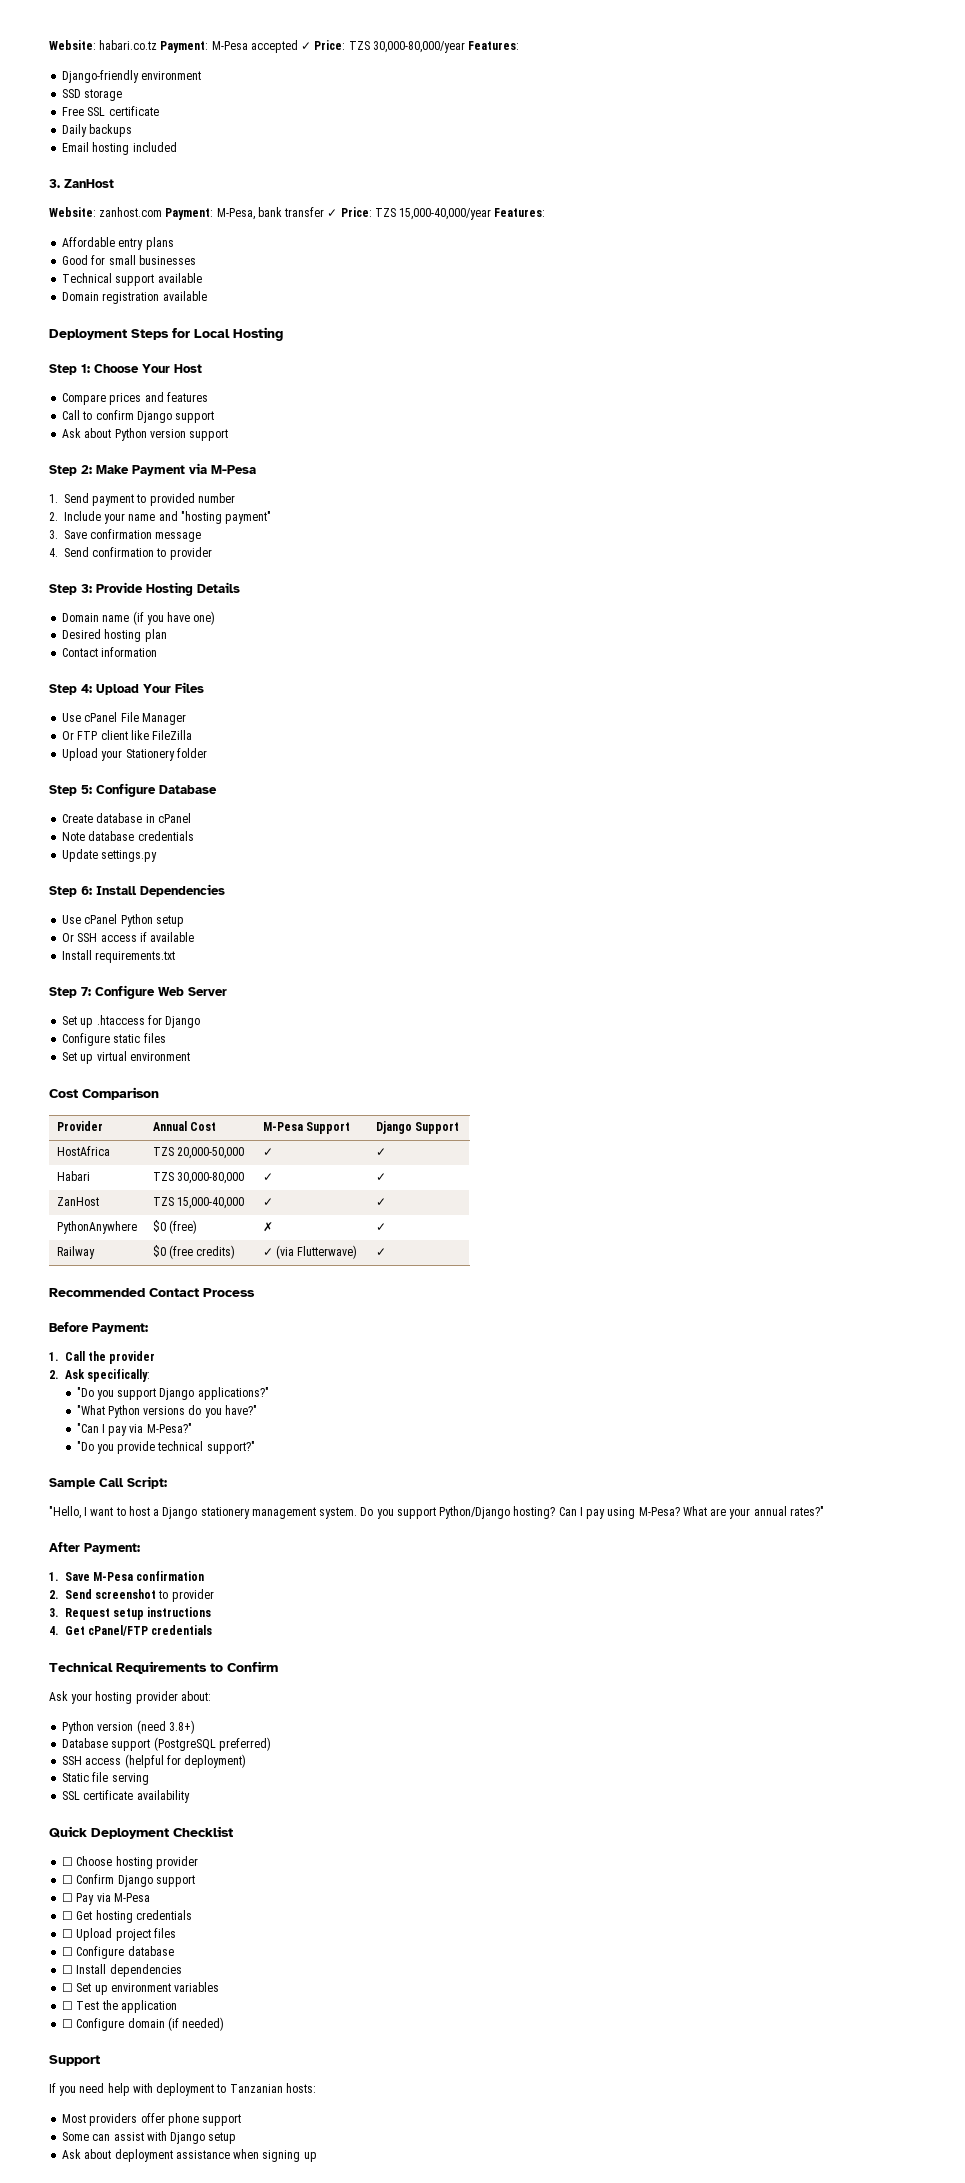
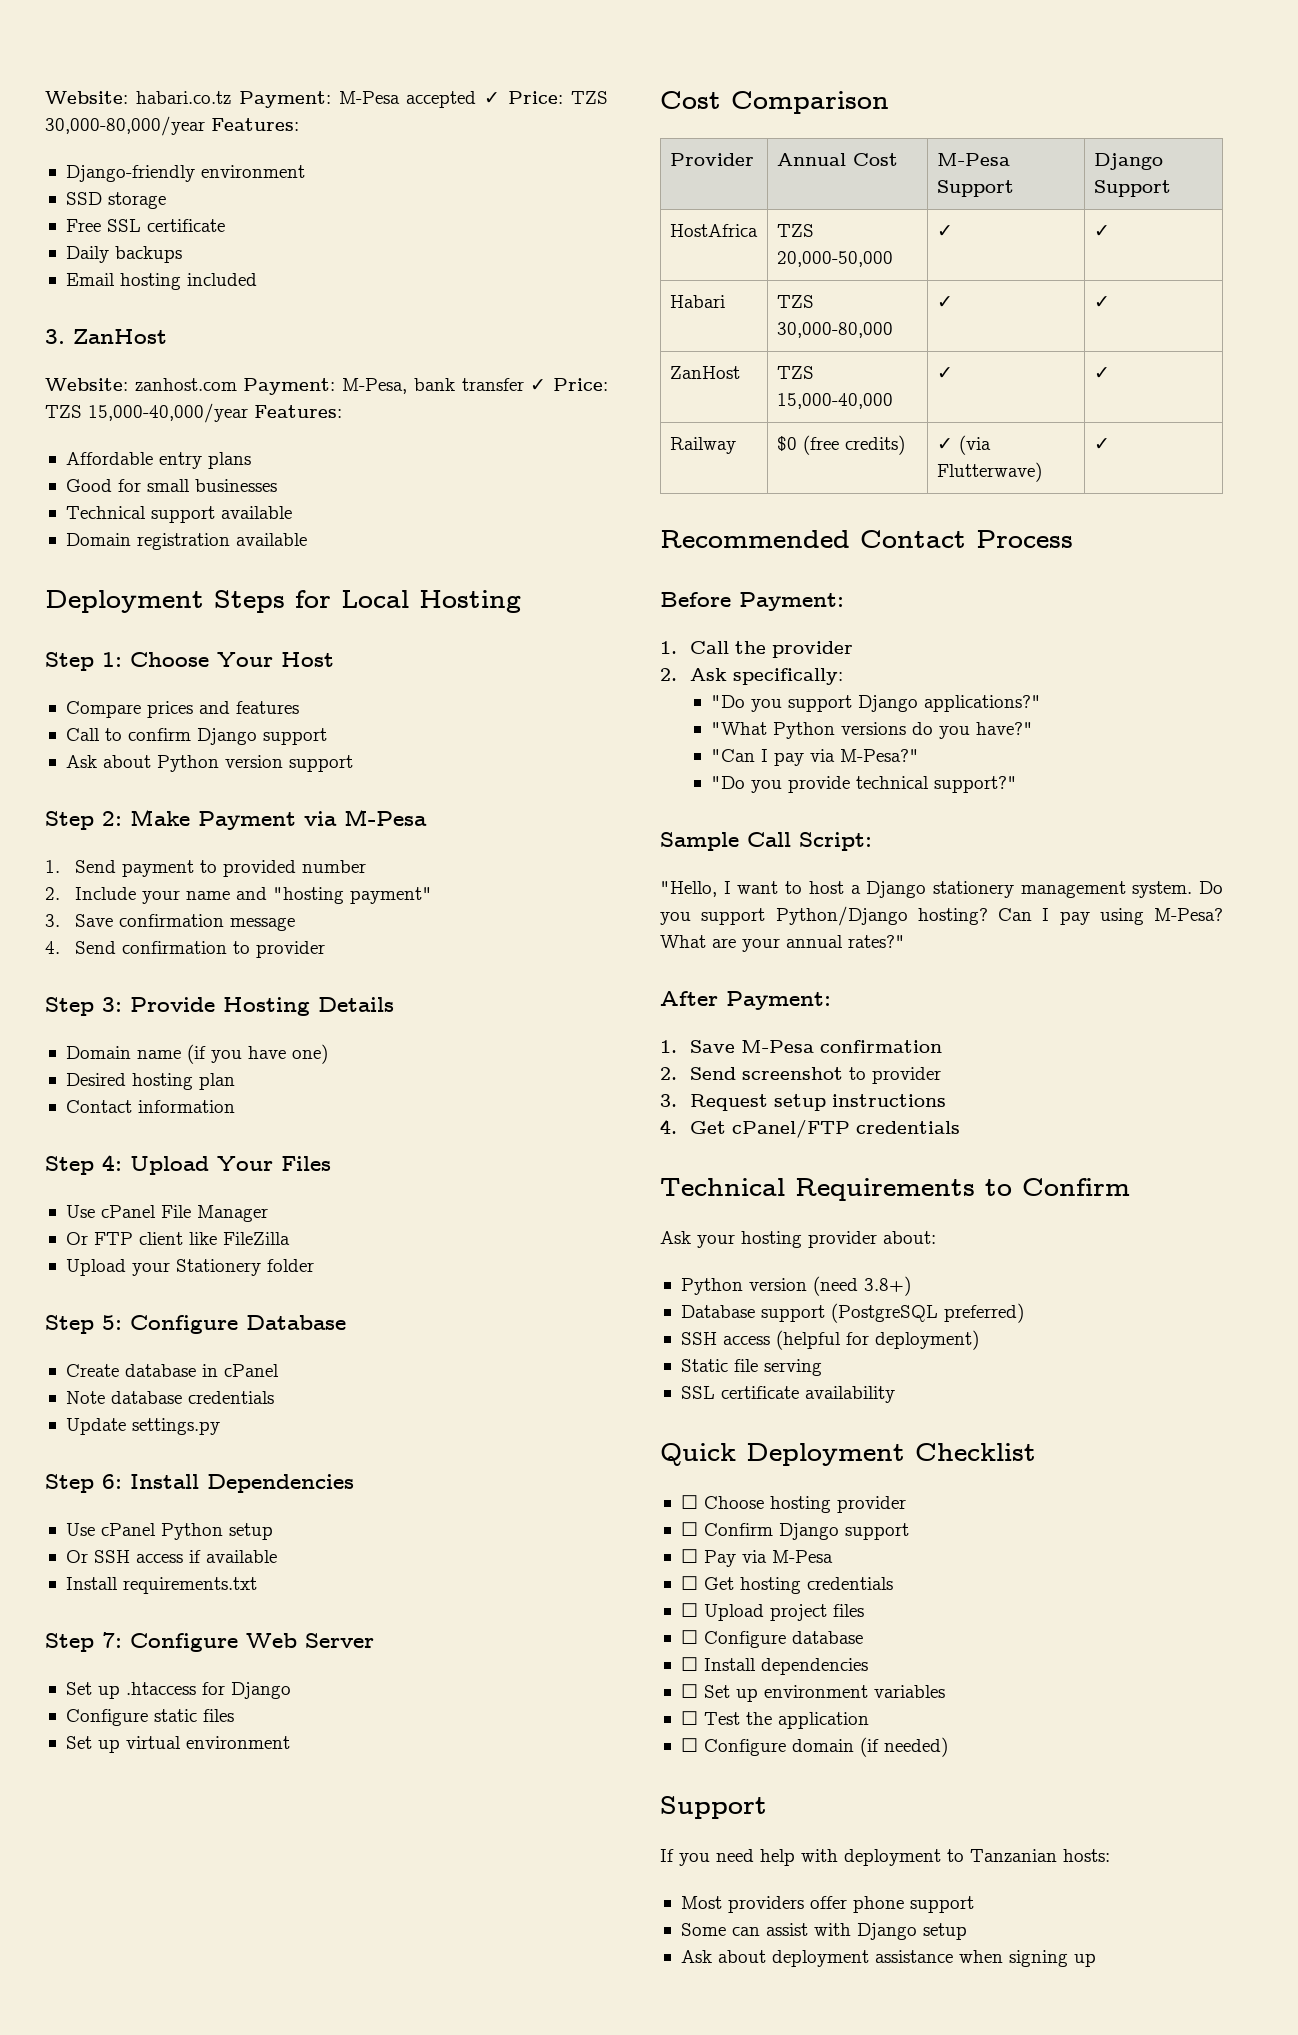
- PythonAnywhere | $0 (free) | ✗ | ✓

